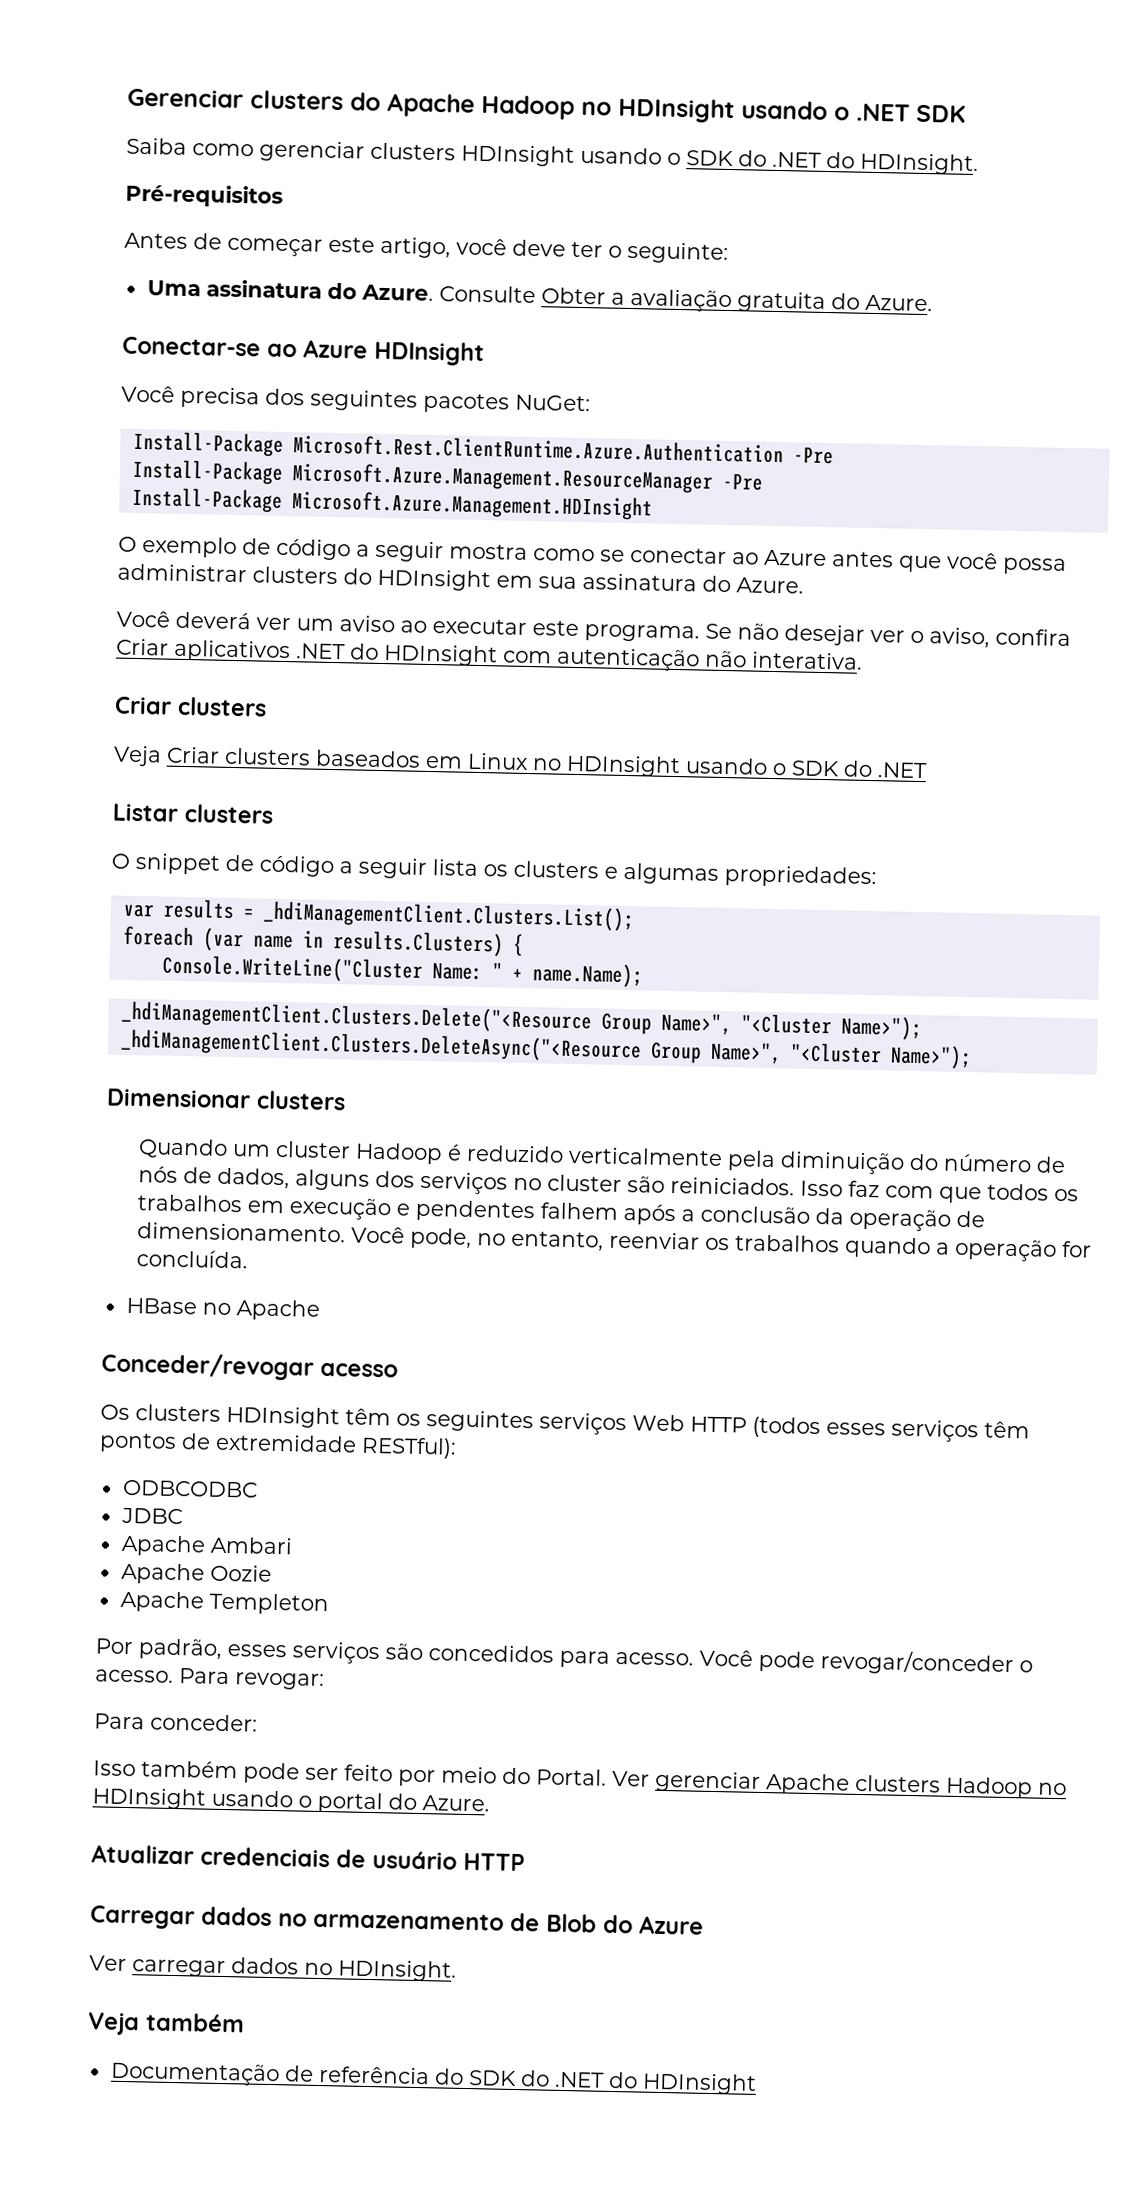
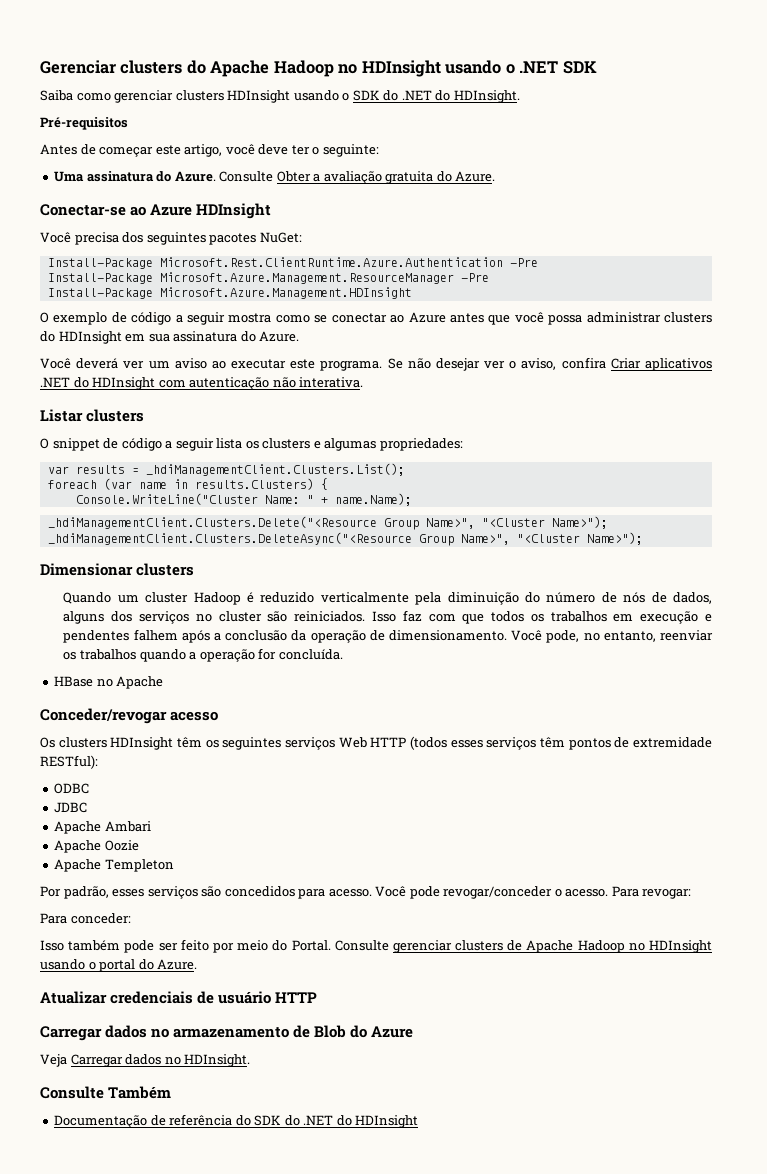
  Se não desejar ver o aviso, confira Criar aplicativos .NET do HDInsight com autenticação não interativa.
- Criar clusters
- Veja Criar clusters baseados em Linux no HDInsight usando o SDK do .NET
- ODBCODBC
+ ODBC
- Ver gerenciar Apache clusters Hadoop no HDInsight usando o portal do Azure.
+ Consulte gerenciar clusters de Apache Hadoop no HDInsight usando o portal do Azure.
- Ver carregar dados no HDInsight.
+ Veja Carregar dados no HDInsight.
- Veja também
+ Consulte Também

